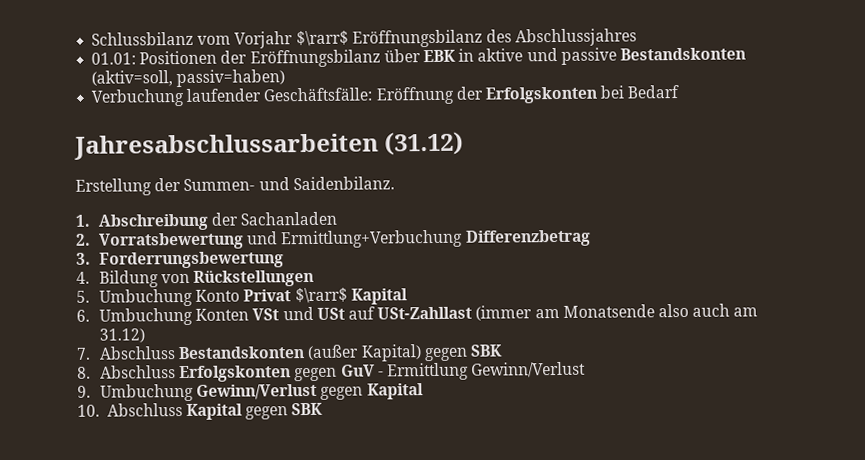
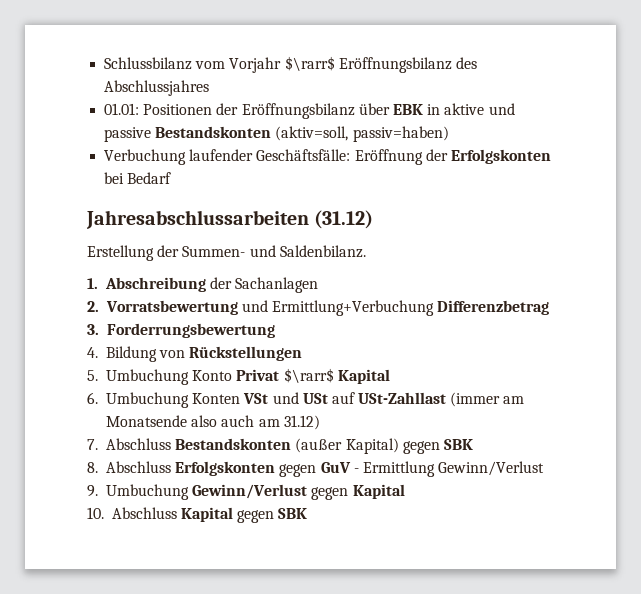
- Erstellung der Summen- und Saidenbilanz.
+ Erstellung der Summen- und Saldenbilanz.
- 1. Abschreibung der Sachanladen
+ 1. Abschreibung der Sachanlagen

